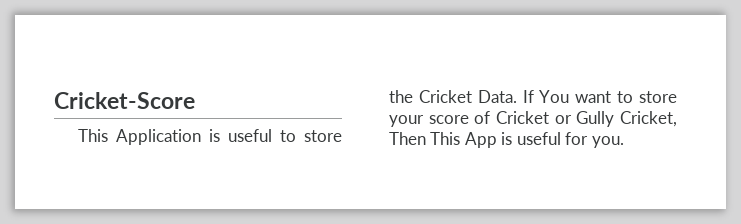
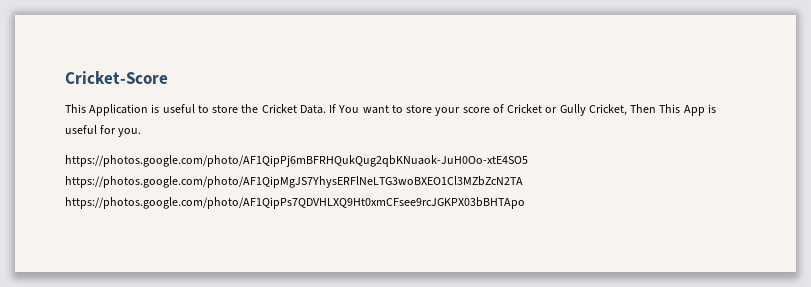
+ https://photos.google.com/photo/AF1QipPj6mBFRHQukQug2qbKNuaok-JuH0Oo-xtE4SO5 https://photos.google.com/photo/AF1QipMgJS7YhysERFlNeLTG3woBXEO1Cl3MZbZcN2TA https://photos.google.com/photo/AF1QipPs7QDVHLXQ9Ht0xmCFsee9rcJGKPX03bBHTApo

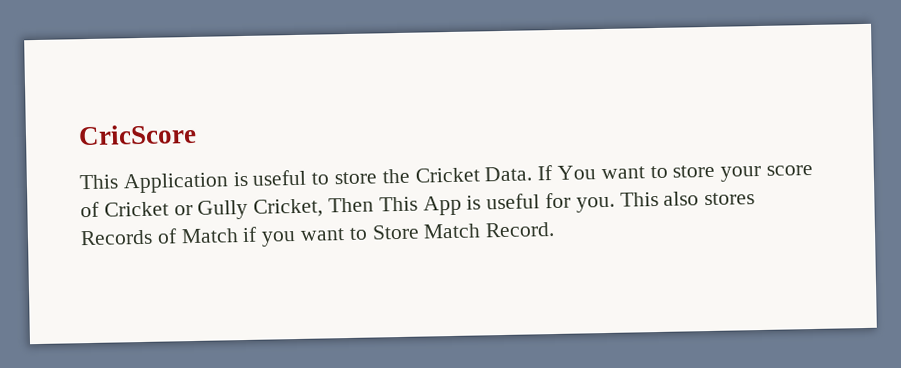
- Cricket-Score
+ CricScore
- If You want to store your score of Cricket or Gully Cricket, Then This App is useful for you.
- https://photos.google.com/photo/AF1QipPj6mBFRHQukQug2qbKNuaok-JuH0Oo-xtE4SO5 https://photos.google.com/photo/AF1QipMgJS7YhysERFlNeLTG3woBXEO1Cl3MZbZcN2TA https://photos.google.com/photo/AF1QipPs7QDVHLXQ9Ht0xmCFsee9rcJGKPX03bBHTApo
+ If You want to store your score of Cricket or Gully Cricket, Then This App is useful for you. This also stores Records of Match if you want to Store Match Record.

